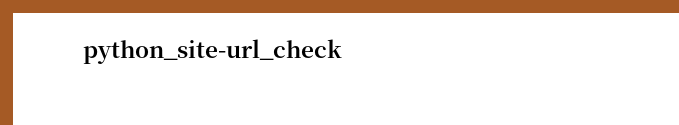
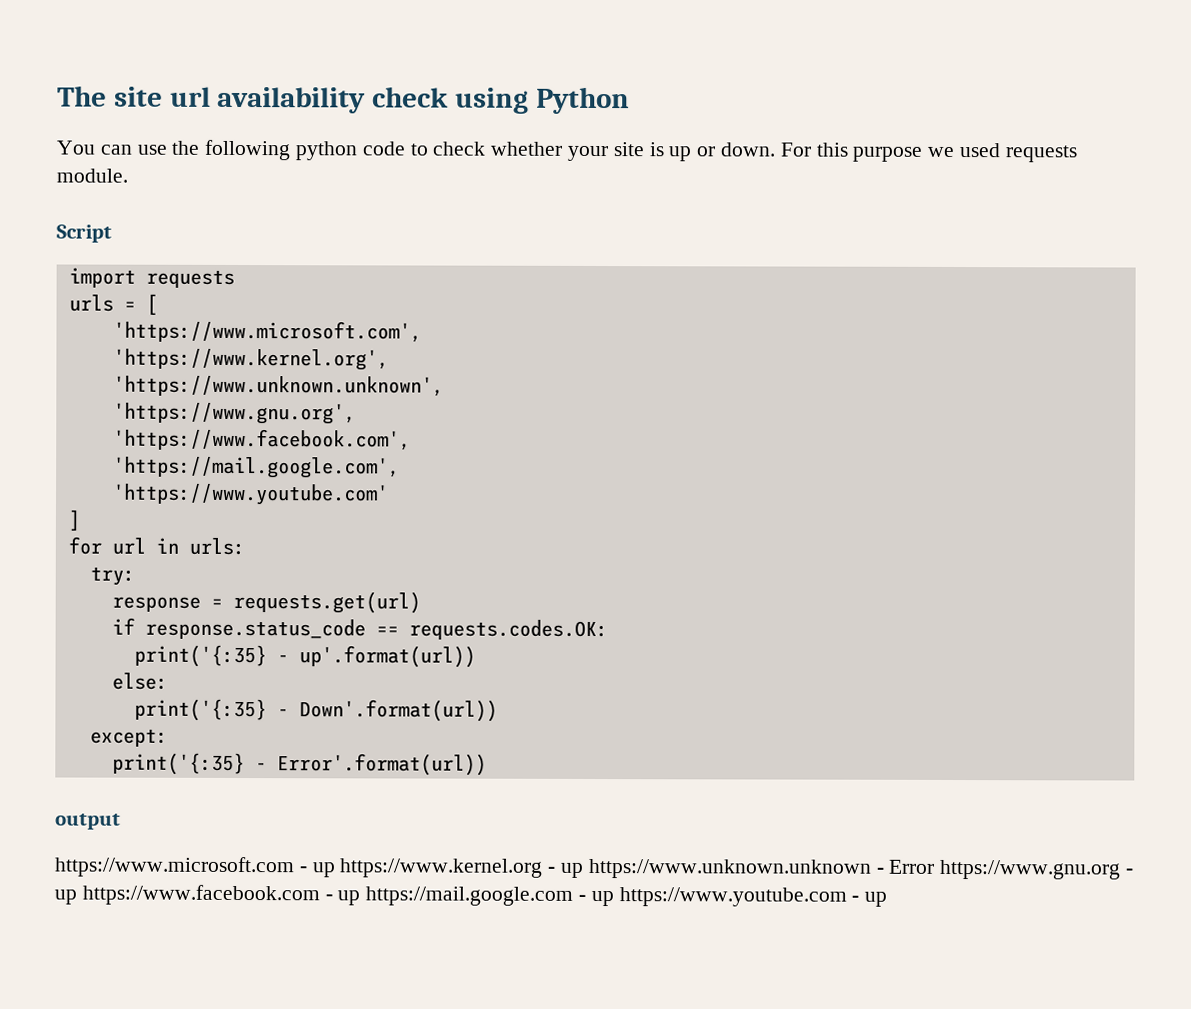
- python_site-url_check
+ The site url availability check using Python
+ You can use the following python code to check whether your site is up or down. For this purpose we used requests module.
+ Script
+ import requests
+ urls = [
+ 'https://www.microsoft.com',
+ 'https://www.kernel.org',
+ 'https://www.unknown.unknown',
+ 'https://www.gnu.org',
+ 'https://www.facebook.com',
+ 'https://mail.google.com',
+ 'https://www.youtube.com'
+ ]
+ for url in urls:
+ try:
+ response = requests.get(url)
+ if response.status_code == requests.codes.OK:
+ print('{:35} - up'.format(url))
+ else:
+ print('{:35} - Down'.format(url))
+ except:
+ print('{:35} - Error'.format(url))
+ output
+ https://www.microsoft.com - up https://www.kernel.org - up https://www.unknown.unknown - Error https://www.gnu.org - up https://www.facebook.com - up https://mail.google.com - up https://www.youtube.com - up

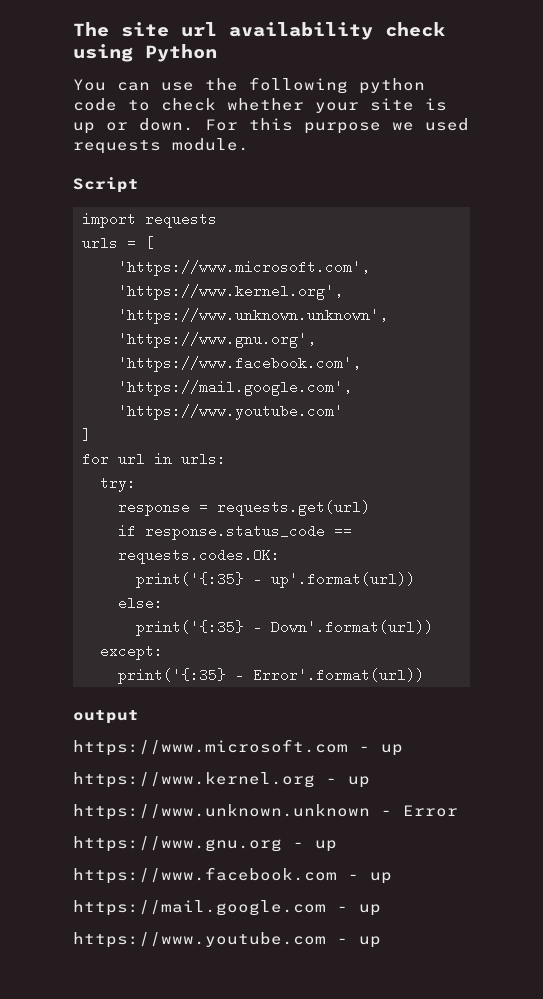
- https://www.microsoft.com - up https://www.kernel.org - up https://www.unknown.unknown - Error https://www.gnu.org - up https://www.facebook.com - up https://mail.google.com - up https://www.youtube.com - up
+ https://www.microsoft.com - up
+ https://www.kernel.org - up
+ https://www.unknown.unknown - Error
+ https://www.gnu.org - up
+ https://www.facebook.com - up
+ https://mail.google.com - up
+ https://www.youtube.com - up

